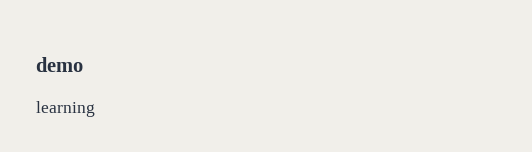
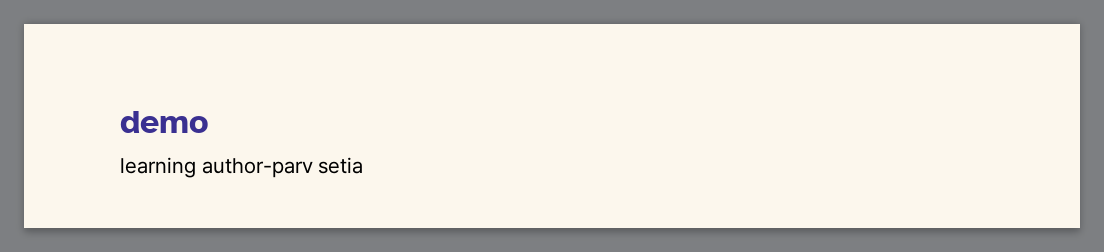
- learning
+ learning author-parv setia

